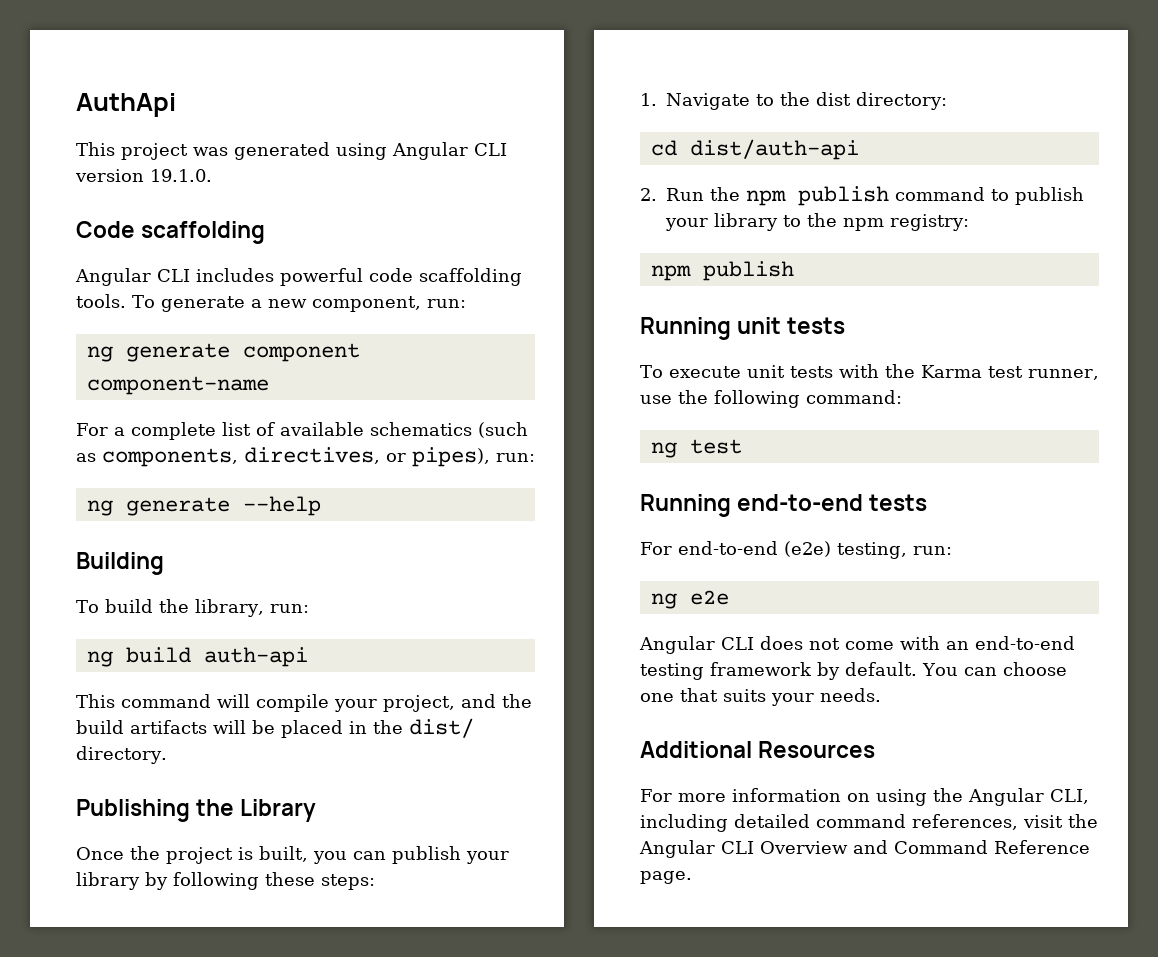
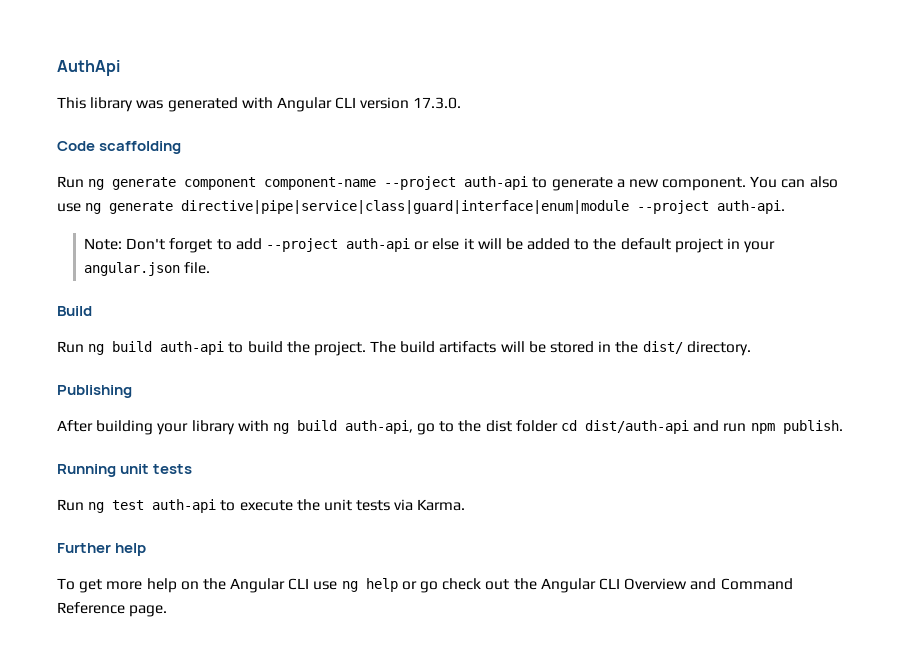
- This project was generated using Angular CLI version 19.1.0.
+ This library was generated with Angular CLI version 17.3.0.
- Angular CLI includes powerful code scaffolding tools. To generate a new component, run:
- ng generate component component-name
- For a complete list of available schematics (such as components, directives, or pipes), run:
- ng generate --help
- Building
- To build the library, run:
- ng build auth-api
- This command will compile your project, and the build artifacts will be placed in the dist/ directory.
+ Run ng generate component component-name --project auth-api to generate a new component. You can also use ng generate directive|pipe|service|class|guard|interface|enum|module --project auth-api.
+ Note: Don't forget to add --project auth-api or else it will be added to the default project in your angular.json file.
+ Build
+ Run ng build auth-api to build the project. The build artifacts will be stored in the dist/ directory.
- Publishing the Library
- Once the project is built, you can publish your library by following these steps:
- 1. Navigate to the dist directory:
- cd dist/auth-api
- 2. Run the npm publish command to publish your library to the npm registry:
- npm publish
+ Publishing
+ After building your library with ng build auth-api, go to the dist folder cd dist/auth-api and run npm publish.
  Running unit tests
- To execute unit tests with the Karma test runner, use the following command:
- ng test
- Running end-to-end tests
- For end-to-end (e2e) testing, run:
- ng e2e
- Angular CLI does not come with an end-to-end testing framework by default. You can choose one that suits your needs.
- Additional Resources
- For more information on using the Angular CLI, including detailed command references, visit the Angular CLI Overview and Command Reference page.
+ Run ng test auth-api to execute the unit tests via Karma.
+ Further help
+ To get more help on the Angular CLI use ng help or go check out the Angular CLI Overview and Command Reference page.

